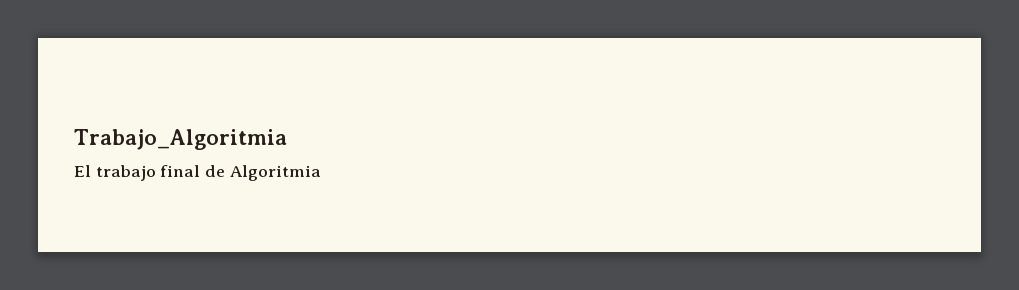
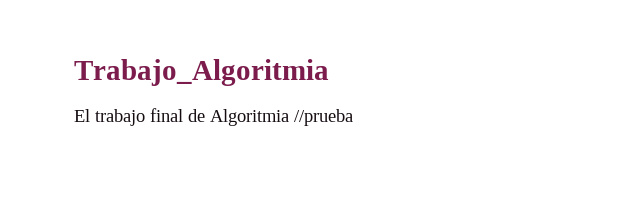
- El trabajo final de Algoritmia
+ El trabajo final de Algoritmia //prueba

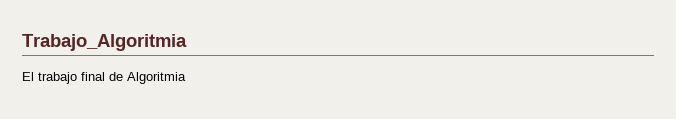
- El trabajo final de Algoritmia //prueba
+ El trabajo final de Algoritmia

